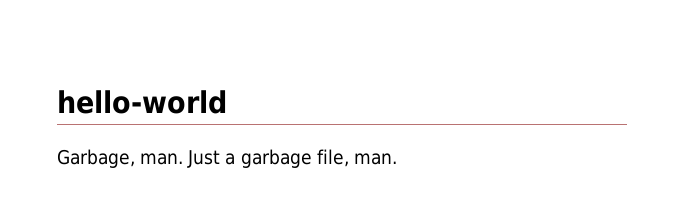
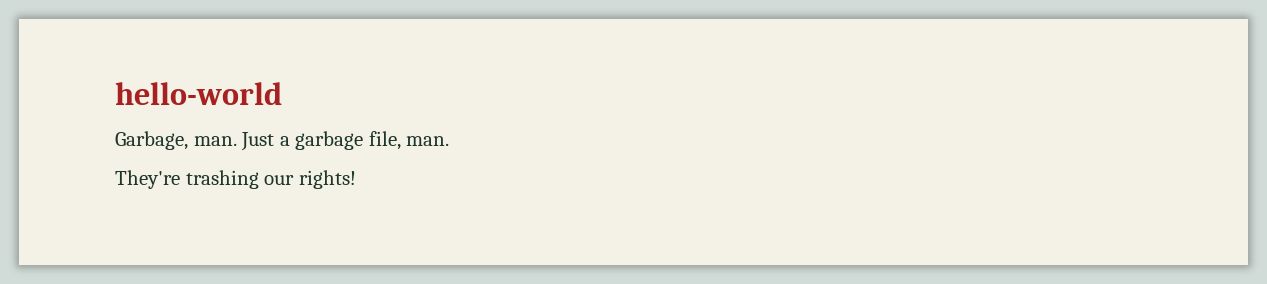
+ They're trashing our rights!

